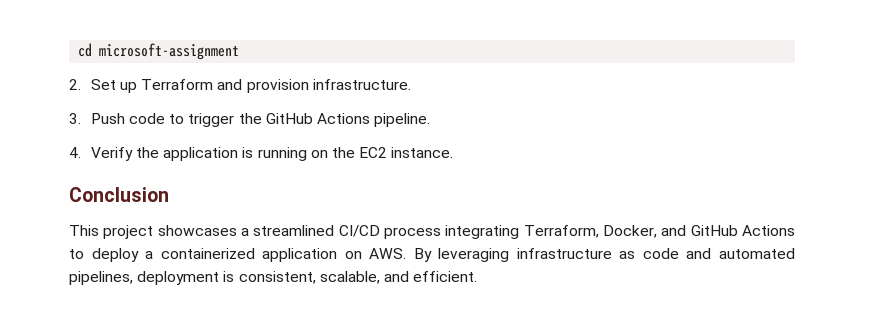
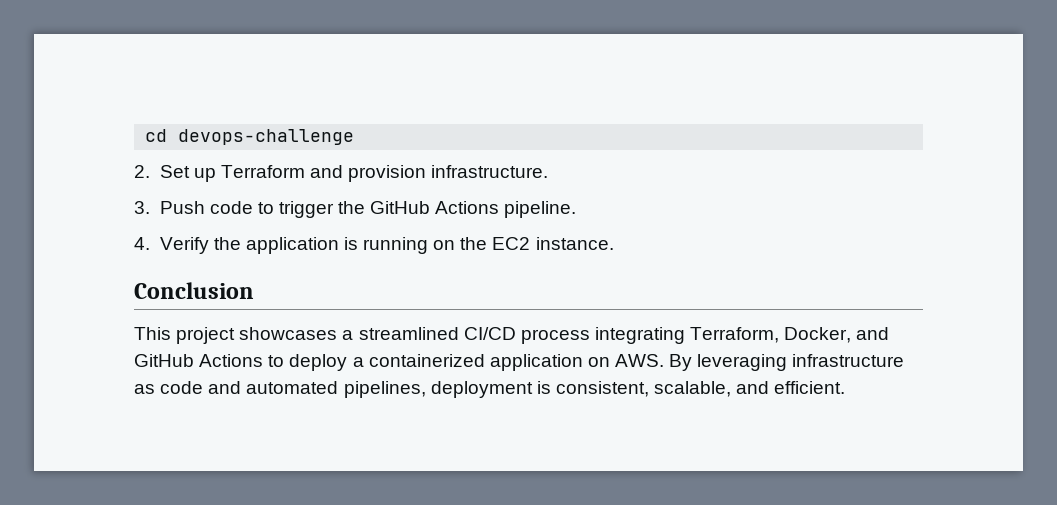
- cd microsoft-assignment
+ cd devops-challenge

